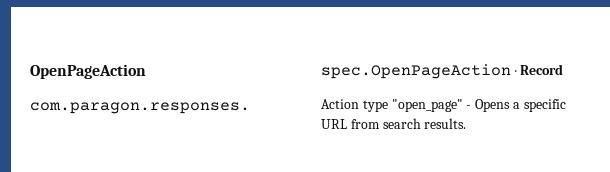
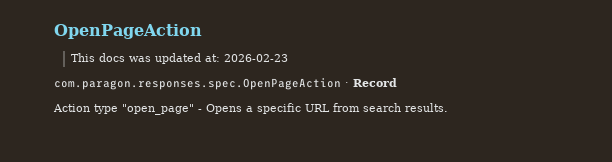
+ This docs was updated at: 2026-02-23

